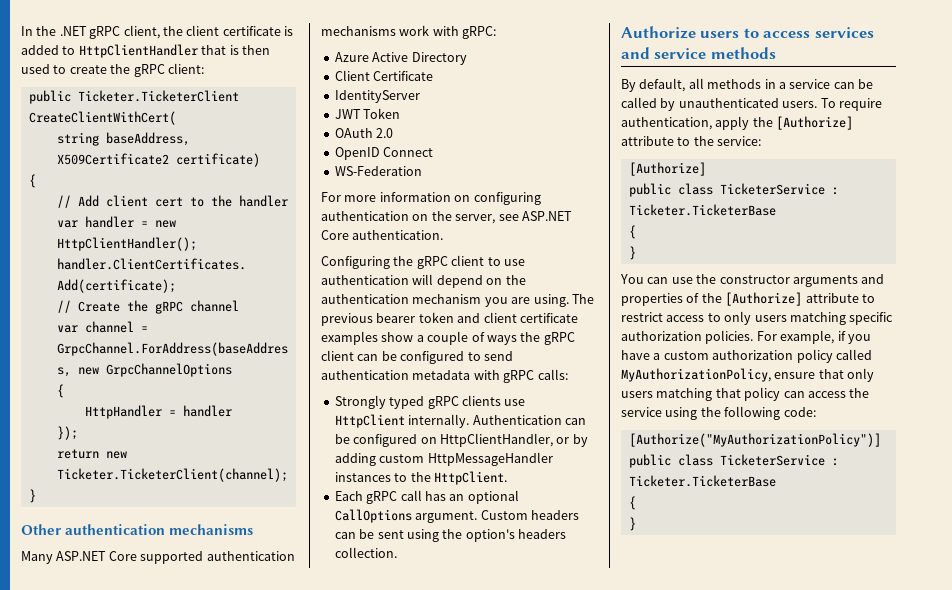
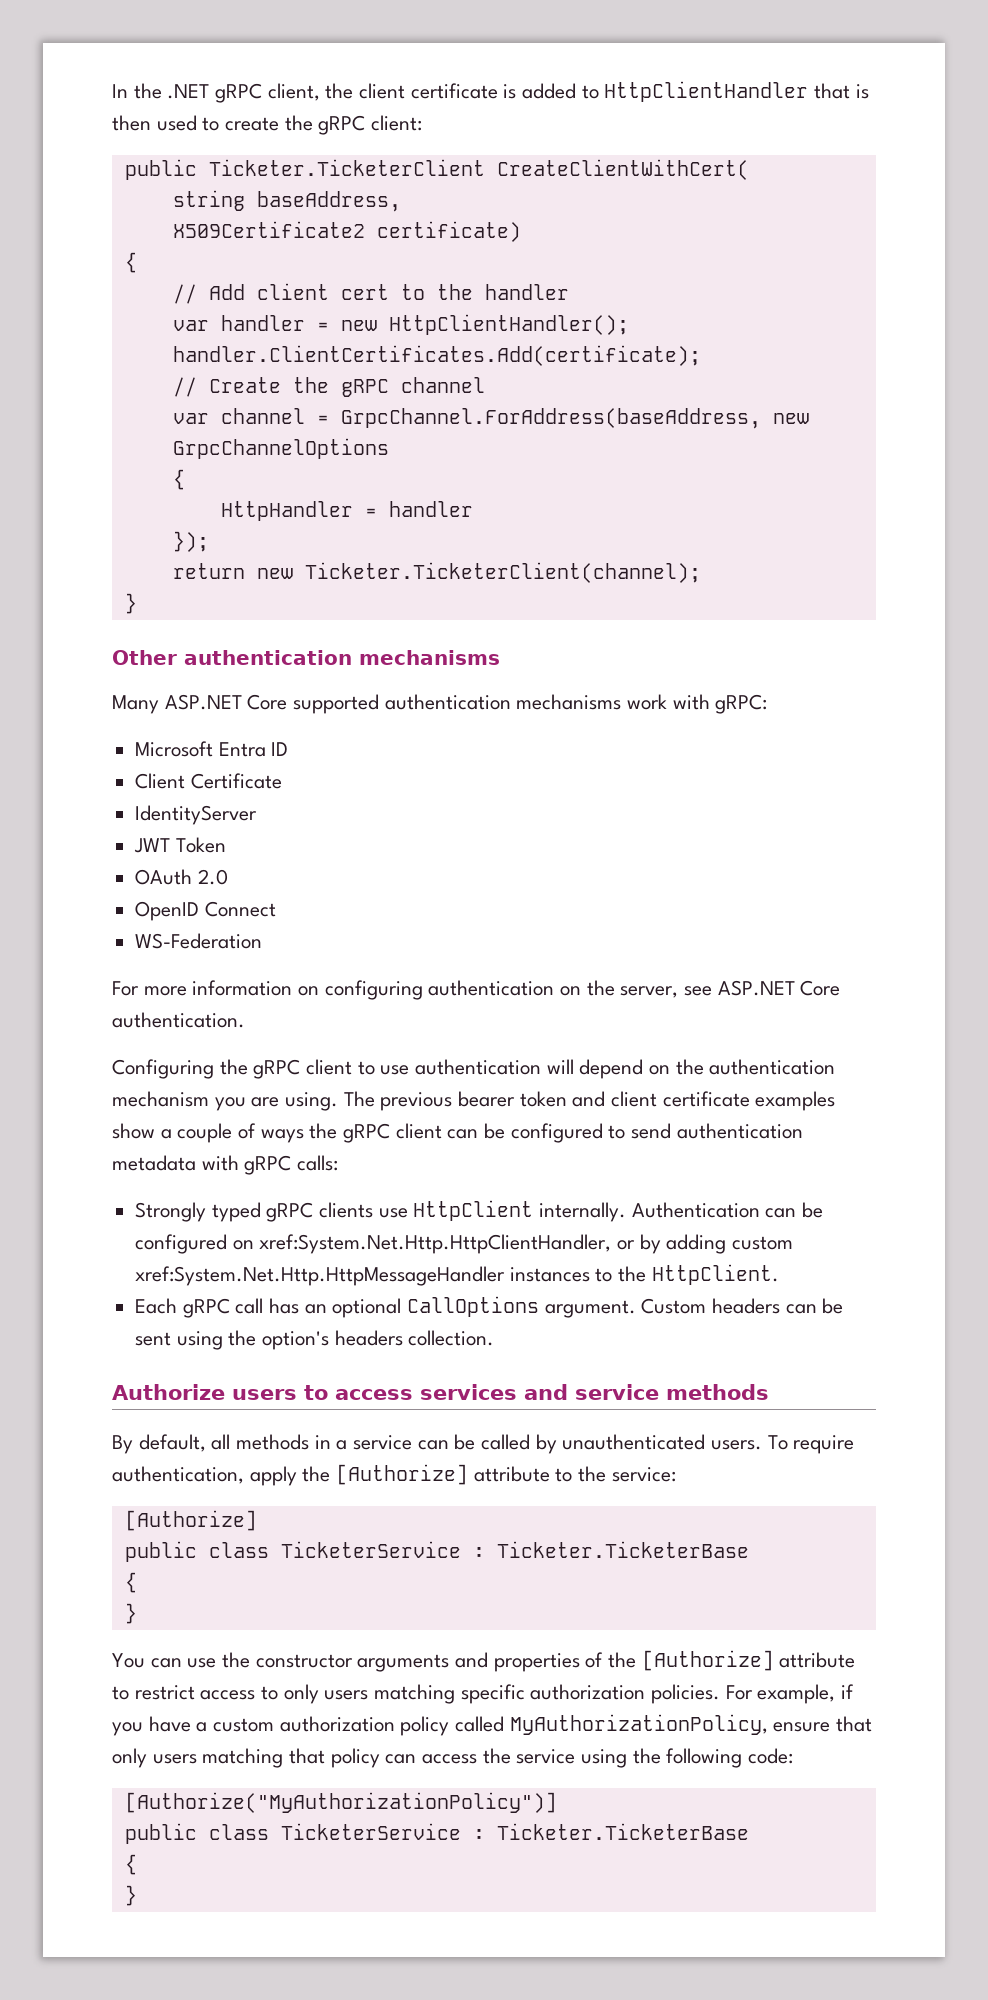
- Azure Active Directory
+ Microsoft Entra ID
- Authentication can be configured on HttpClientHandler, or by adding custom HttpMessageHandler instances to the HttpClient.
+ Authentication can be configured on xref:System.Net.Http.HttpClientHandler, or by adding custom xref:System.Net.Http.HttpMessageHandler instances to the HttpClient.

